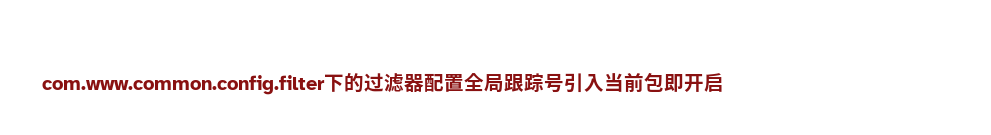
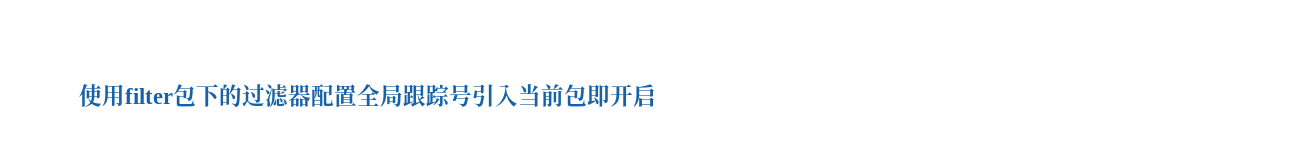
- com.www.common.config.filter下的过滤器配置全局跟踪号引入当前包即开启
+ 使用filter包下的过滤器配置全局跟踪号引入当前包即开启

